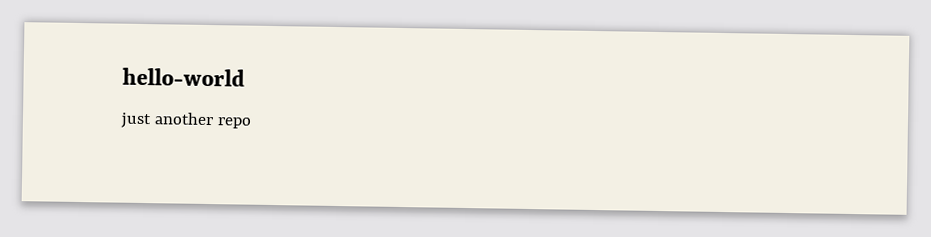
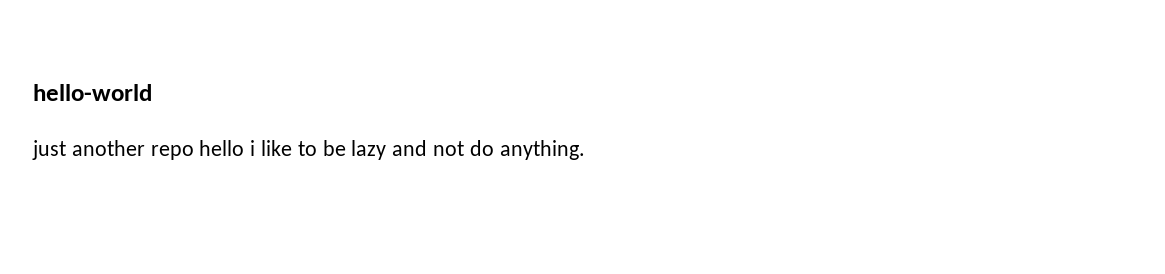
- just another repo
+ just another repo hello i like to be lazy and not do anything.

